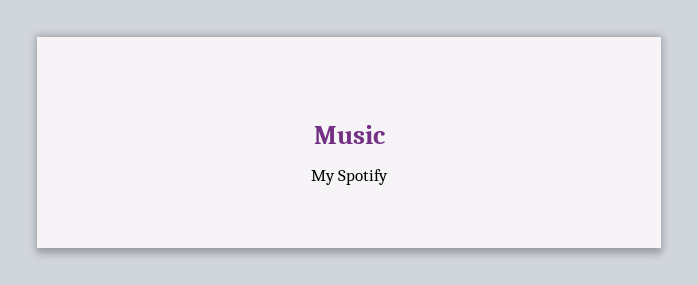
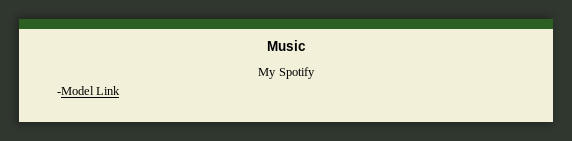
+ -Model Link

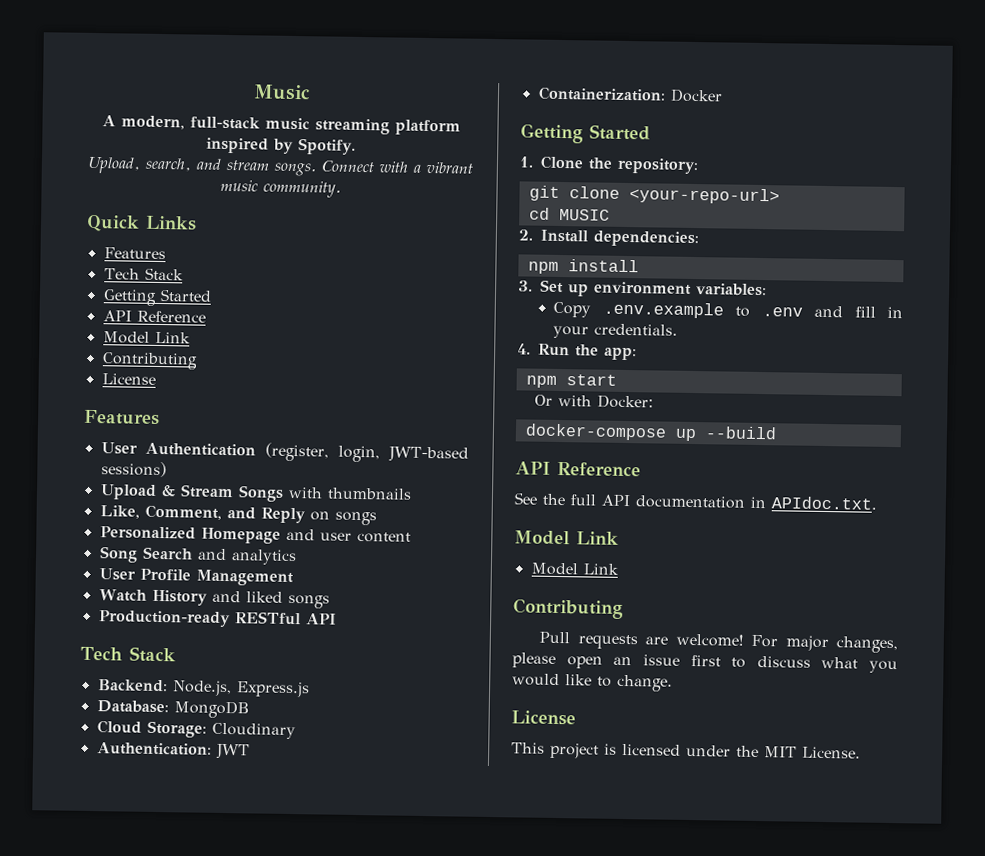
- My Spotify
- -Model Link
+ A modern, full-stack music streaming platform inspired by Spotify.
+ Upload, search, and stream songs. Connect with a vibrant music community.
+ Quick Links
+ Features
+ Tech Stack
+ Getting Started
+ API Reference
+ Model Link
+ Contributing
+ License
+ Features
+ User Authentication (register, login, JWT-based sessions)
+ Upload & Stream Songs with thumbnails
+ Like, Comment, and Reply on songs
+ Personalized Homepage and user content
+ Song Search and analytics
+ User Profile Management
+ Watch History and liked songs
+ Production-ready RESTful API
+ Tech Stack
+ Backend: Node.js, Express.js
+ Database: MongoDB
+ Cloud Storage: Cloudinary
+ Authentication: JWT
+ Containerization: Docker
+ Getting Started
+ 1. Clone the repository:
+ git clone <your-repo-url>
+ cd MUSIC
+ 2. Install dependencies:
+ npm install
+ 3. Set up environment variables:
+ Copy .env.example to .env and fill in your credentials.
+ 4. Run the app:
+ npm start
+ Or with Docker:
+ docker-compose up --build
+ API Reference
+ See the full API documentation in APIdoc.txt.
+ Model Link
+ Model Link
+ Contributing
+ Pull requests are welcome! For major changes, please open an issue first to discuss what you would like to change.
+ License
+ This project is licensed under the MIT License.

